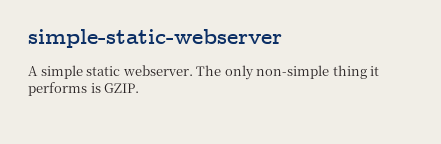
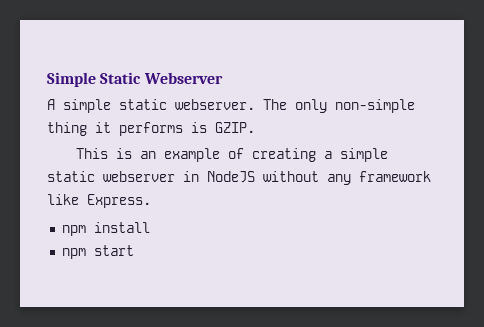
- simple-static-webserver
+ Simple Static Webserver
+ This is an example of creating a simple static webserver in NodeJS without any framework like Express.
+ npm install
+ npm start

